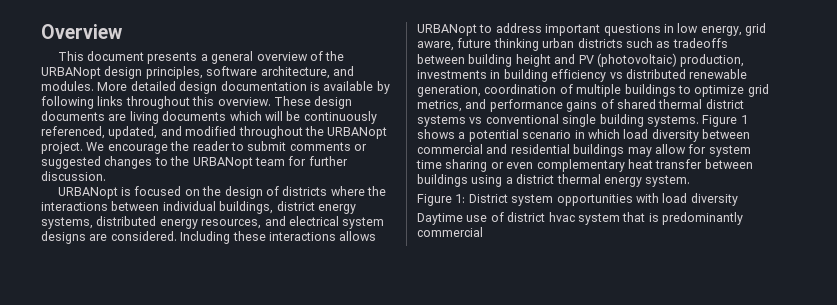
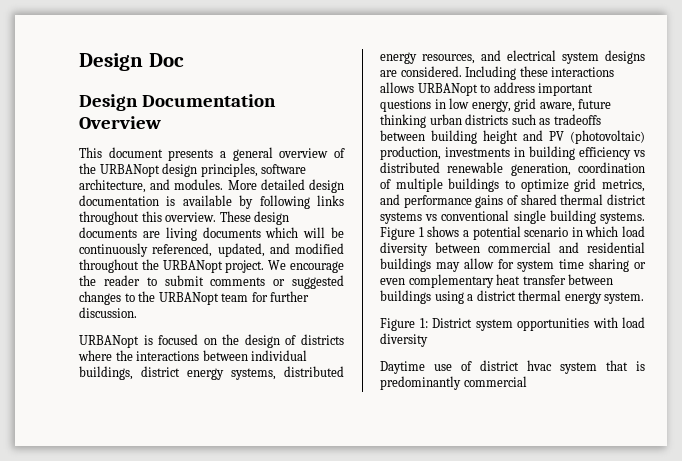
- Overview
+ Design Doc
+ Design Documentation Overview

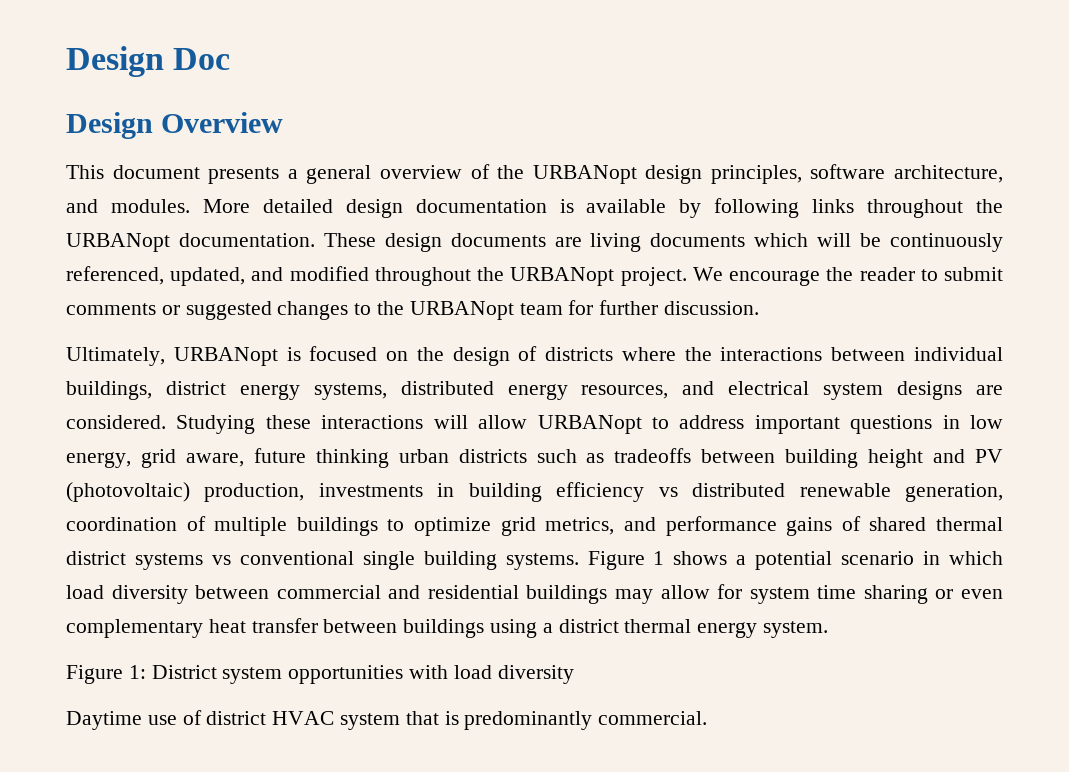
- Design Documentation Overview
+ Design Overview
- More detailed design documentation is available by following links throughout this overview.
+ More detailed design documentation is available by following links throughout the URBANopt documentation.
- URBANopt is focused on the design of districts where the interactions between individual buildings, district energy systems, distributed energy resources, and electrical system designs are considered.
+ Ultimately, URBANopt is focused on the design of districts where the interactions between individual buildings, district energy systems, distributed energy resources, and electrical system designs are considered.
- Including these interactions allows URBANopt to address important questions in low energy, grid aware, future thinking urban districts such as tradeoffs between building height and PV (photovoltaic) production, investments in building efficiency vs distributed renewable generation, coordination of multiple buildings to optimize grid metrics, and performance gains of shared thermal district systems vs conventional single building systems.
+ Studying these interactions will allow URBANopt to address important questions in low energy, grid aware, future thinking urban districts such as tradeoffs between building height and PV (photovoltaic) production, investments in building efficiency vs distributed renewable generation, coordination of multiple buildings to optimize grid metrics, and performance gains of shared thermal district systems vs conventional single building systems.
- Daytime use of district hvac system that is predominantly commercial
+ Daytime use of district HVAC system that is predominantly commercial.

